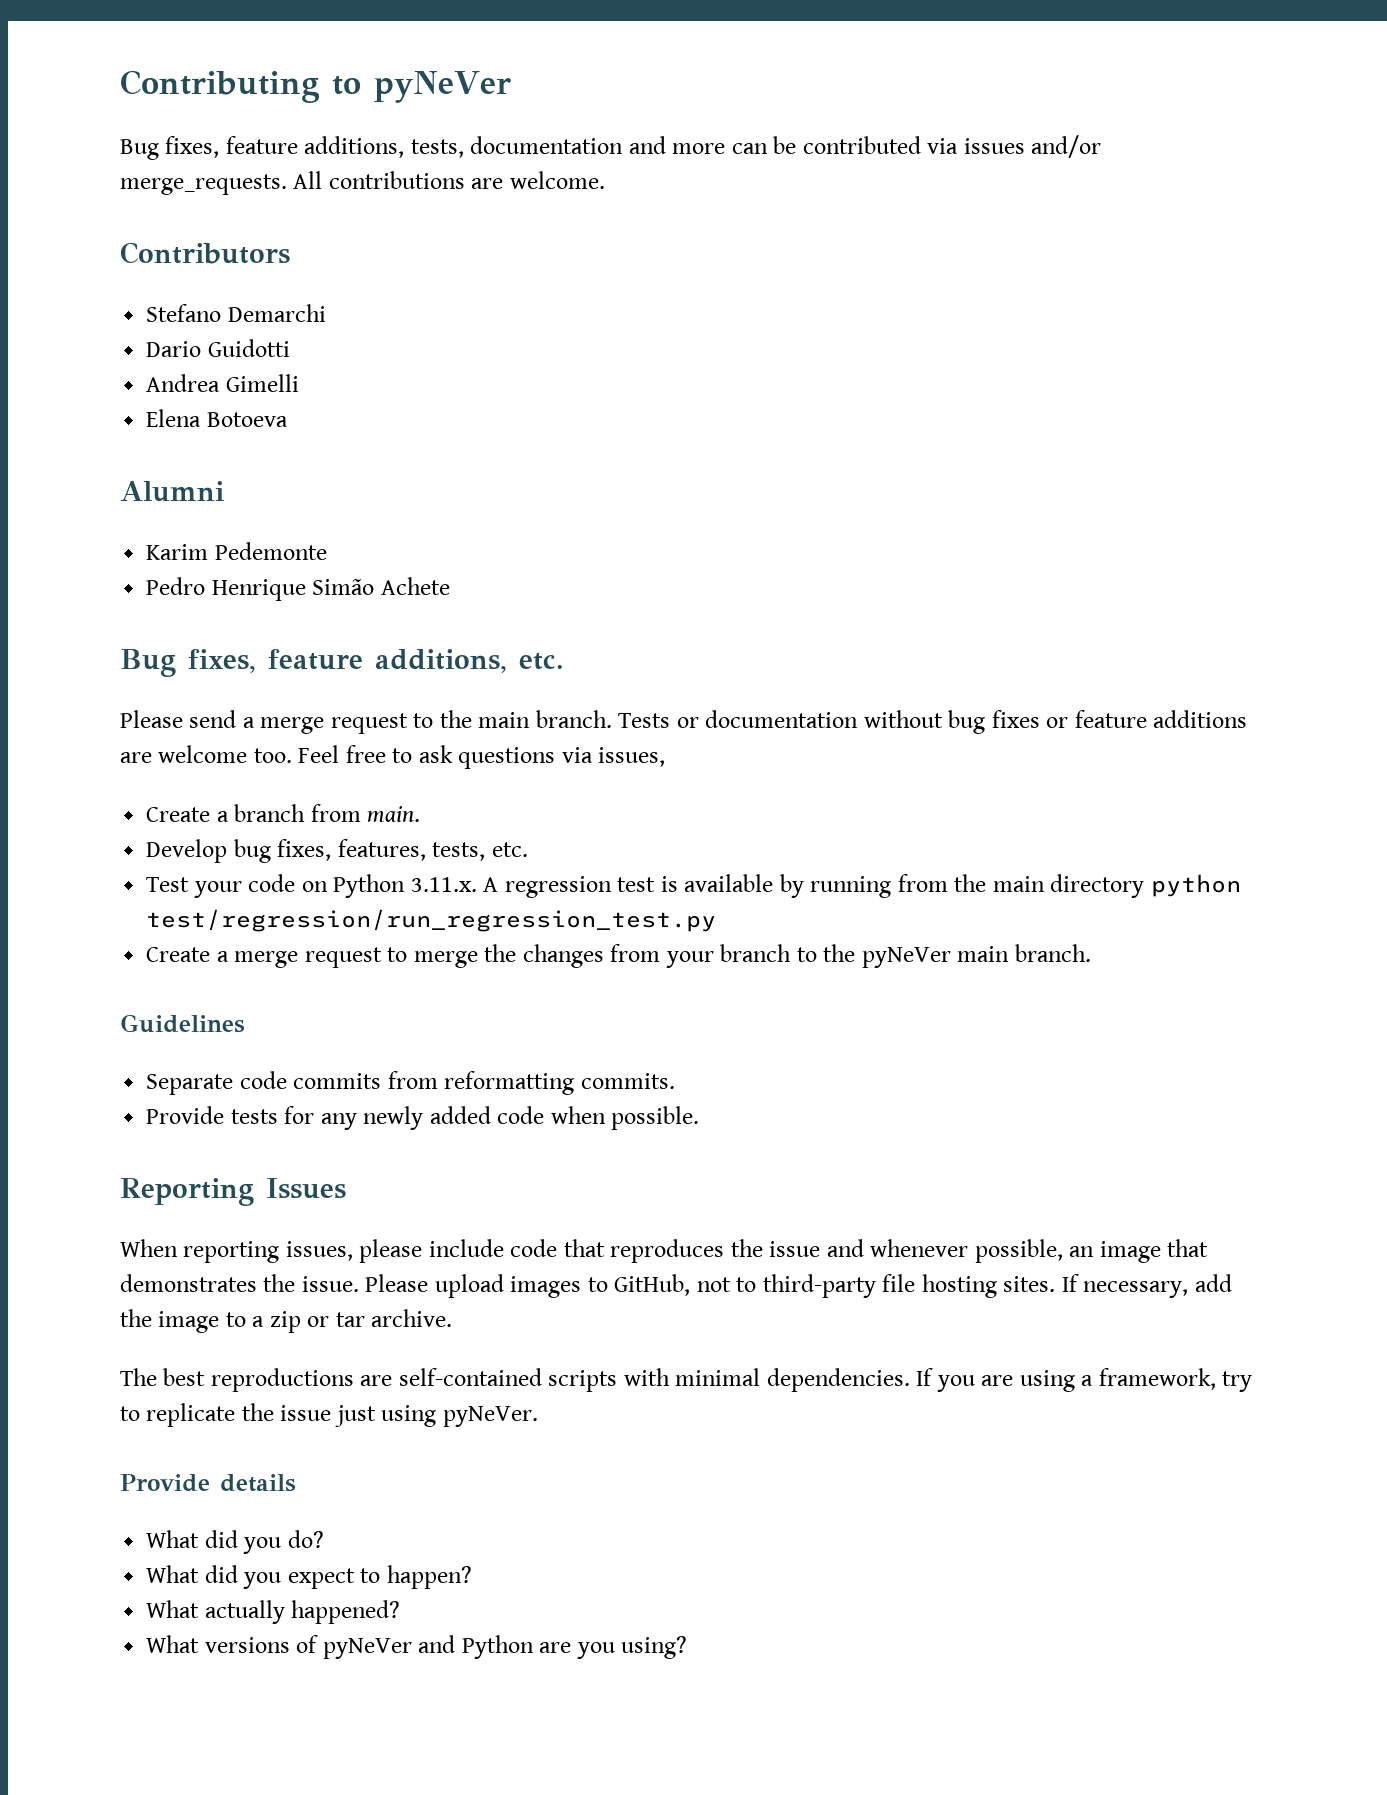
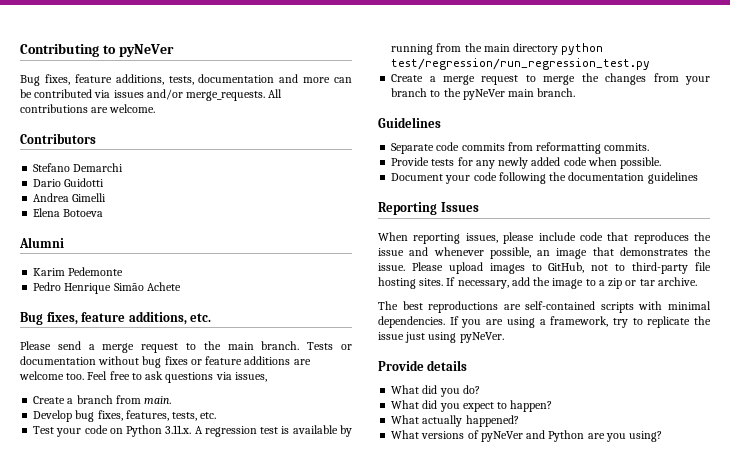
+ Document your code following the documentation guidelines

